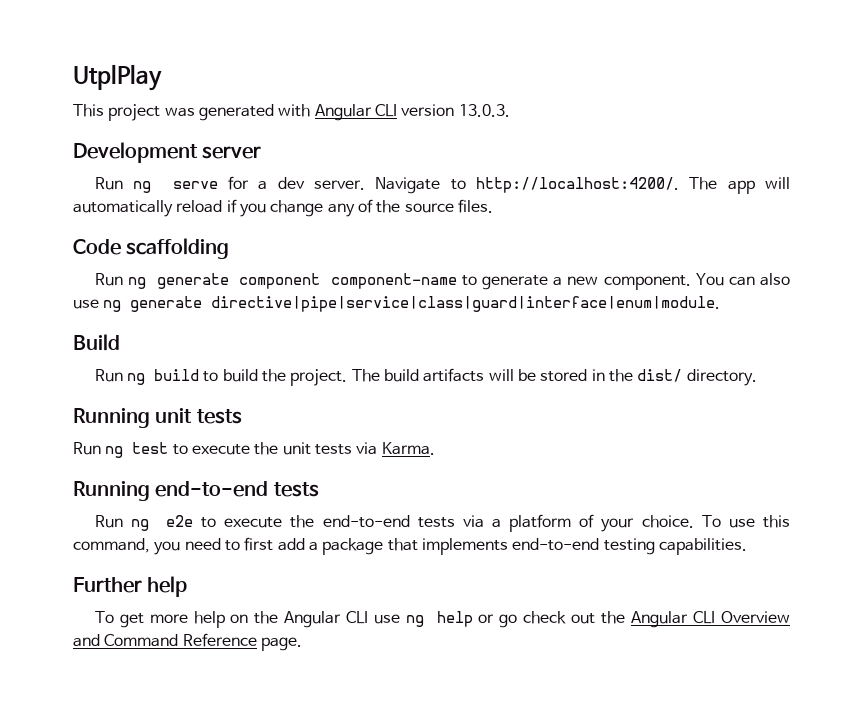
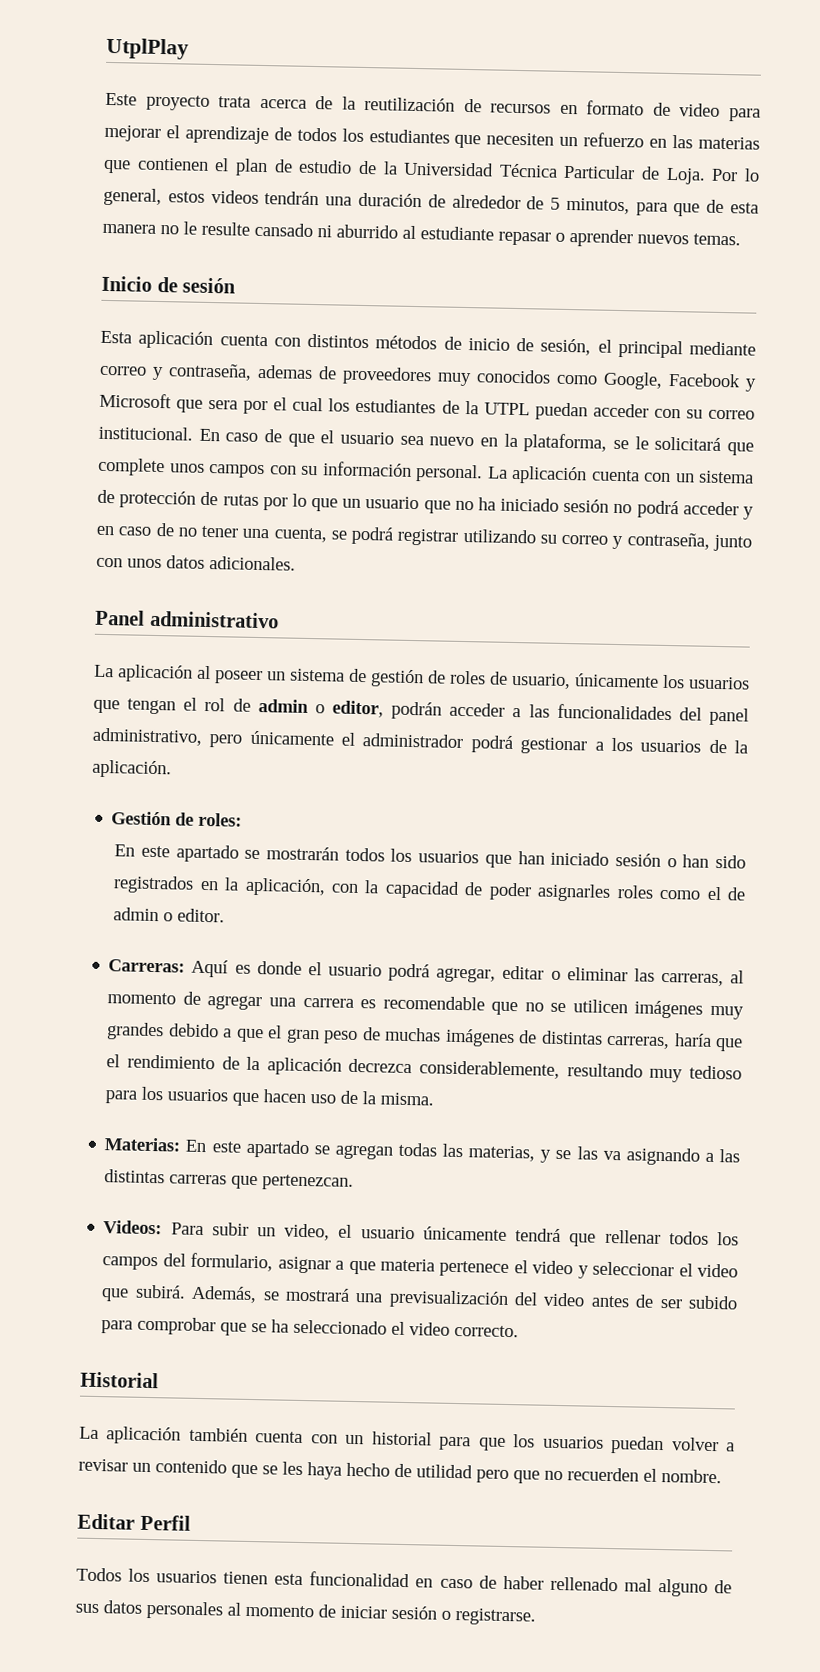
- This project was generated with Angular CLI version 13.0.3.
- Development server
- Run ng serve for a dev server. Navigate to http://localhost:4200/. The app will automatically reload if you change any of the source files.
- Code scaffolding
- Run ng generate component component-name to generate a new component. You can also use ng generate directive|pipe|service|class|guard|interface|enum|module.
- Build
- Run ng build to build the project. The build artifacts will be stored in the dist/ directory.
- Running unit tests
- Run ng test to execute the unit tests via Karma.
- Running end-to-end tests
- Run ng e2e to execute the end-to-end tests via a platform of your choice. To use this command, you need to first add a package that implements end-to-end testing capabilities.
- Further help
- To get more help on the Angular CLI use ng help or go check out the Angular CLI Overview and Command Reference page.
+ Este proyecto trata acerca de la reutilización de recursos en formato de video para mejorar el aprendizaje de todos los estudiantes que necesiten un refuerzo en las materias que contienen el plan de estudio de la Universidad Técnica Particular de Loja. Por lo general, estos videos tendrán una duración de alrededor de 5 minutos, para que de esta manera no le resulte cansado ni aburrido al estudiante repasar o aprender nuevos temas.
+ Inicio de sesión
+ Esta aplicación cuenta con distintos métodos de inicio de sesión, el principal mediante correo y contraseña, ademas de proveedores muy conocidos como Google, Facebook y Microsoft que sera por el cual los estudiantes de la UTPL puedan acceder con su correo institucional. En caso de que el usuario sea nuevo en la plataforma, se le solicitará que complete unos campos con su información personal. La aplicación cuenta con un sistema de protección de rutas por lo que un usuario que no ha iniciado sesión no podrá acceder y en caso de no tener una cuenta, se podrá registrar utilizando su correo y contraseña, junto con unos datos adicionales.
+ Panel administrativo
+ La aplicación al poseer un sistema de gestión de roles de usuario, únicamente los usuarios que tengan el rol de admin o editor, podrán acceder a las funcionalidades del panel administrativo, pero únicamente el administrador podrá gestionar a los usuarios de la aplicación.
+ Gestión de roles:
+ En este apartado se mostrarán todos los usuarios que han iniciado sesión o han sido registrados en la aplicación, con la capacidad de poder asignarles roles como el de admin o editor.
+ Carreras: Aquí es donde el usuario podrá agregar, editar o eliminar las carreras, al momento de agregar una carrera es recomendable que no se utilicen imágenes muy grandes debido a que el gran peso de muchas imágenes de distintas carreras, haría que el rendimiento de la aplicación decrezca considerablemente, resultando muy tedioso para los usuarios que hacen uso de la misma.
+ Materias: En este apartado se agregan todas las materias, y se las va asignando a las distintas carreras que pertenezcan.
+ Videos: Para subir un video, el usuario únicamente tendrá que rellenar todos los campos del formulario, asignar a que materia pertenece el video y seleccionar el video que subirá. Además, se mostrará una previsualización del video antes de ser subido para comprobar que se ha seleccionado el video correcto.
+ Historial
+ La aplicación también cuenta con un historial para que los usuarios puedan volver a revisar un contenido que se les haya hecho de utilidad pero que no recuerden el nombre.
+ Editar Perfil
+ Todos los usuarios tienen esta funcionalidad en caso de haber rellenado mal alguno de sus datos personales al momento de iniciar sesión o registrarse.

